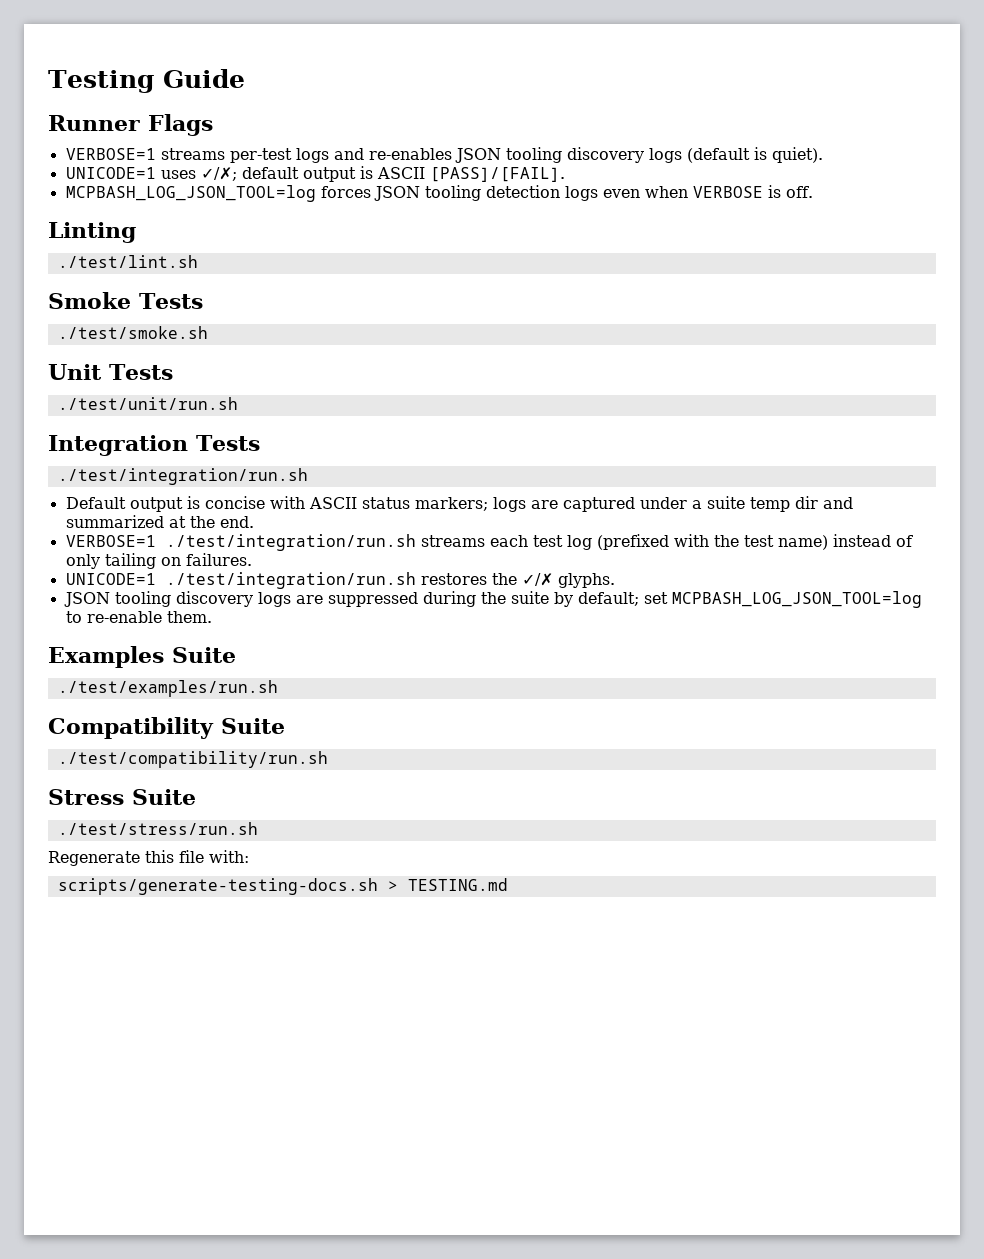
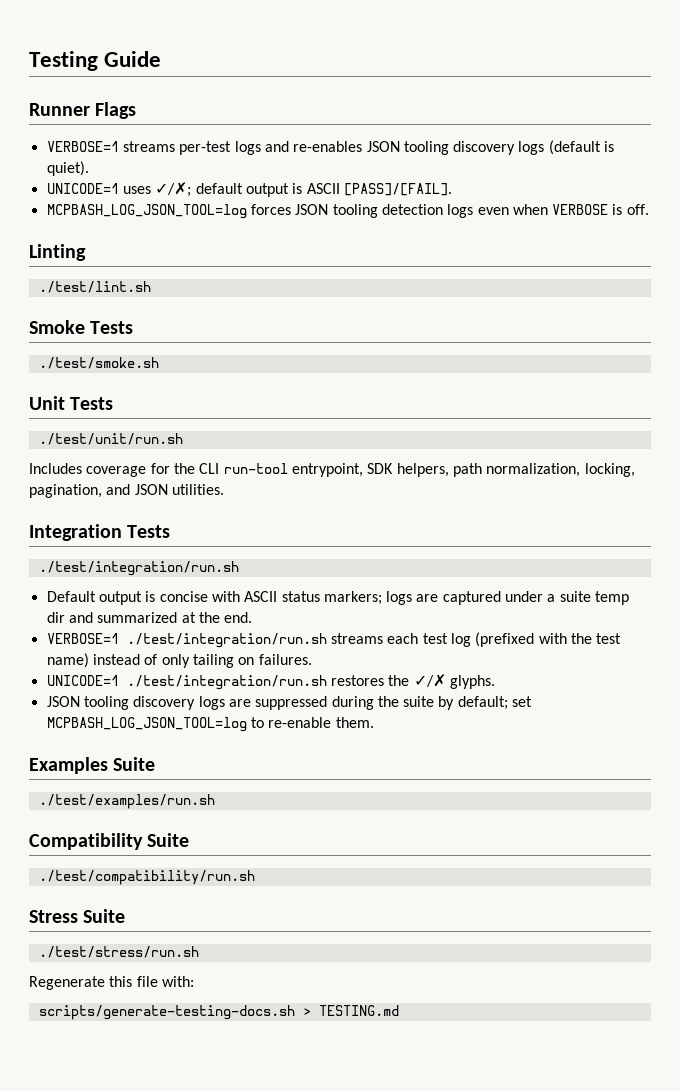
+ Includes coverage for the CLI run-tool entrypoint, SDK helpers, path normalization, locking, pagination, and JSON utilities.

